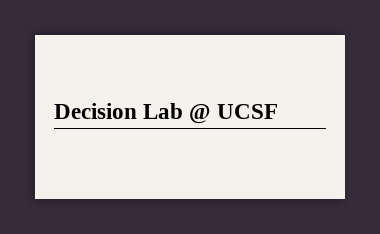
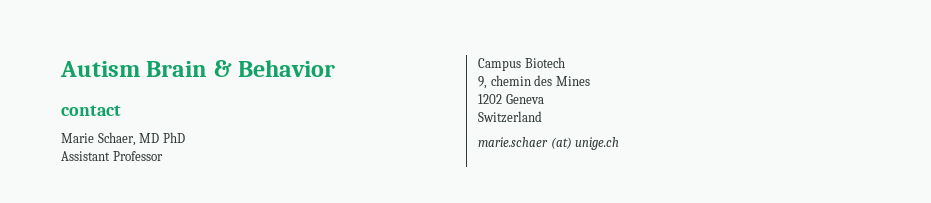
- Decision Lab @ UCSF
+ Autism Brain & Behavior
+ contact
+ Marie Schaer, MD PhD
+ Assistant Professor
+ Campus Biotech
+ 9, chemin des Mines
+ 1202 Geneva
+ Switzerland
+ marie.schaer (at) unige.ch

